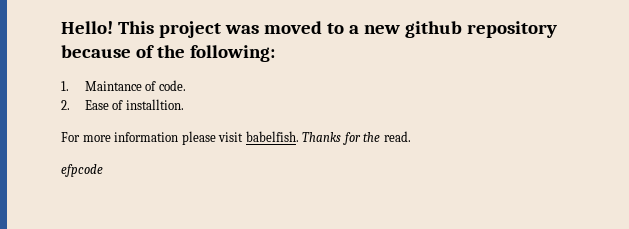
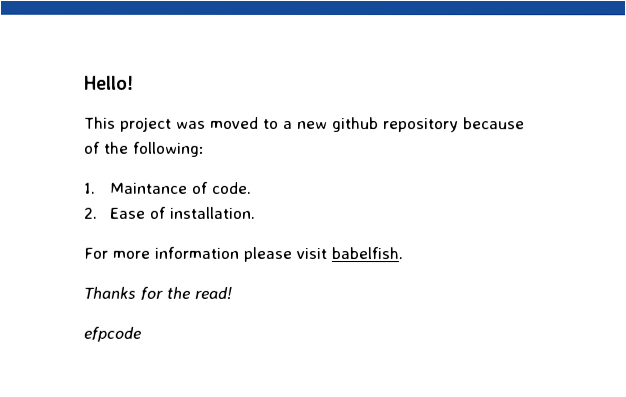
- Hello! This project was moved to a new github repository because of the following:
+ Hello!
+ This project was moved to a new github repository because of the following:
- 2. Ease of installtion.
+ 2. Ease of installation.
- For more information please visit babelfish. Thanks for the read.
+ For more information please visit babelfish.
+ Thanks for the read!

